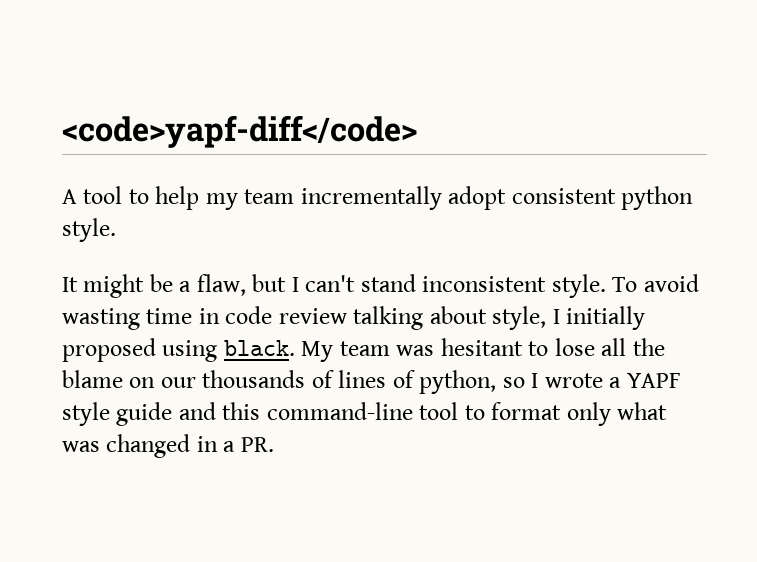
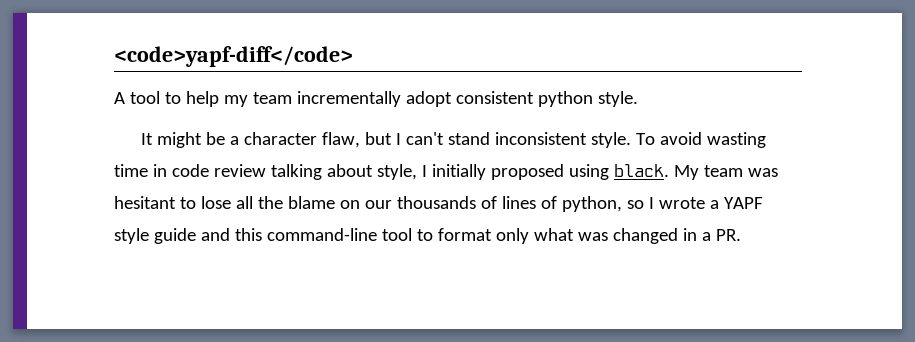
- It might be a flaw, but I can't stand inconsistent style.
+ It might be a character flaw, but I can't stand inconsistent style.

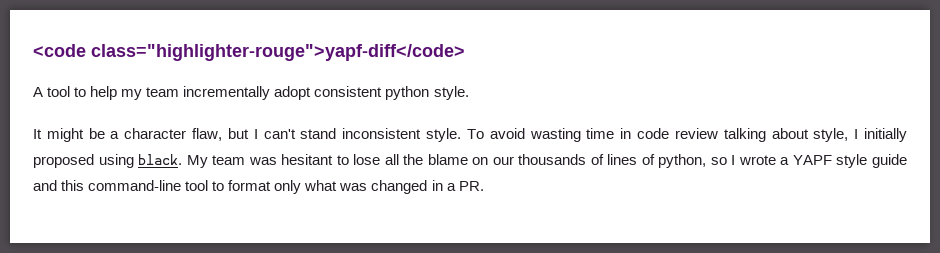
- <code>yapf-diff</code>
+ <code class="highlighter-rouge">yapf-diff</code>

